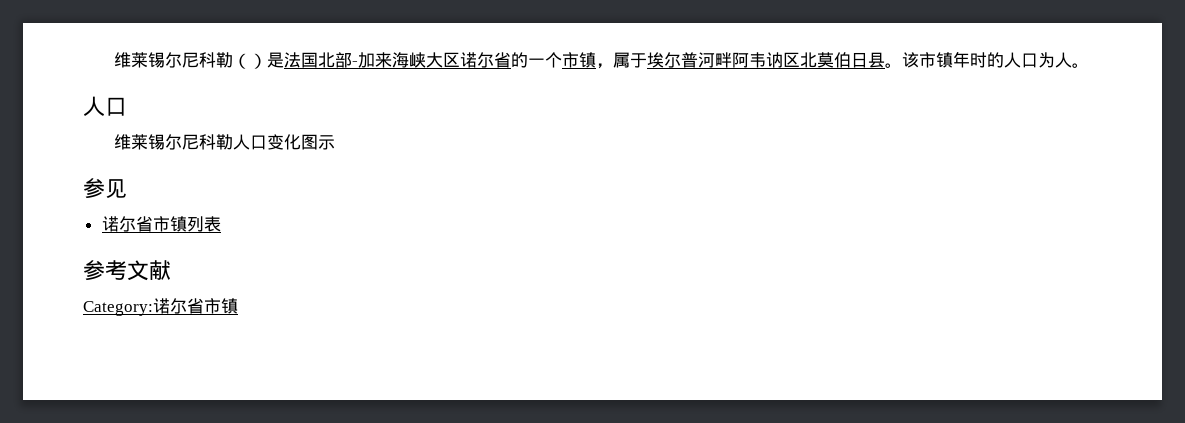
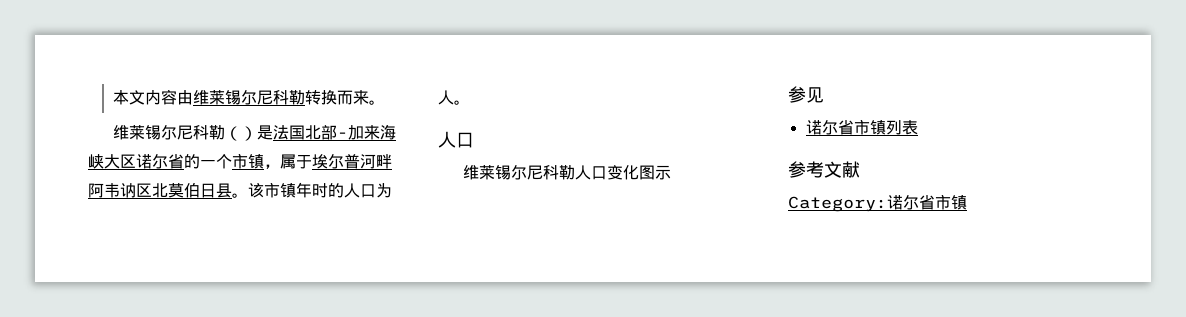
+ 本文内容由维莱锡尔尼科勒转换而来。

